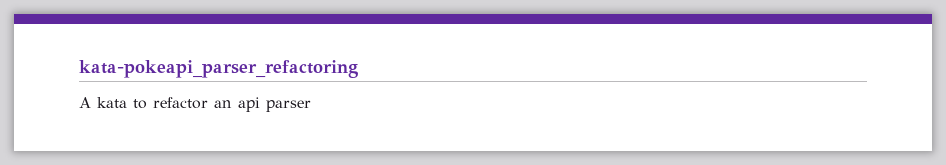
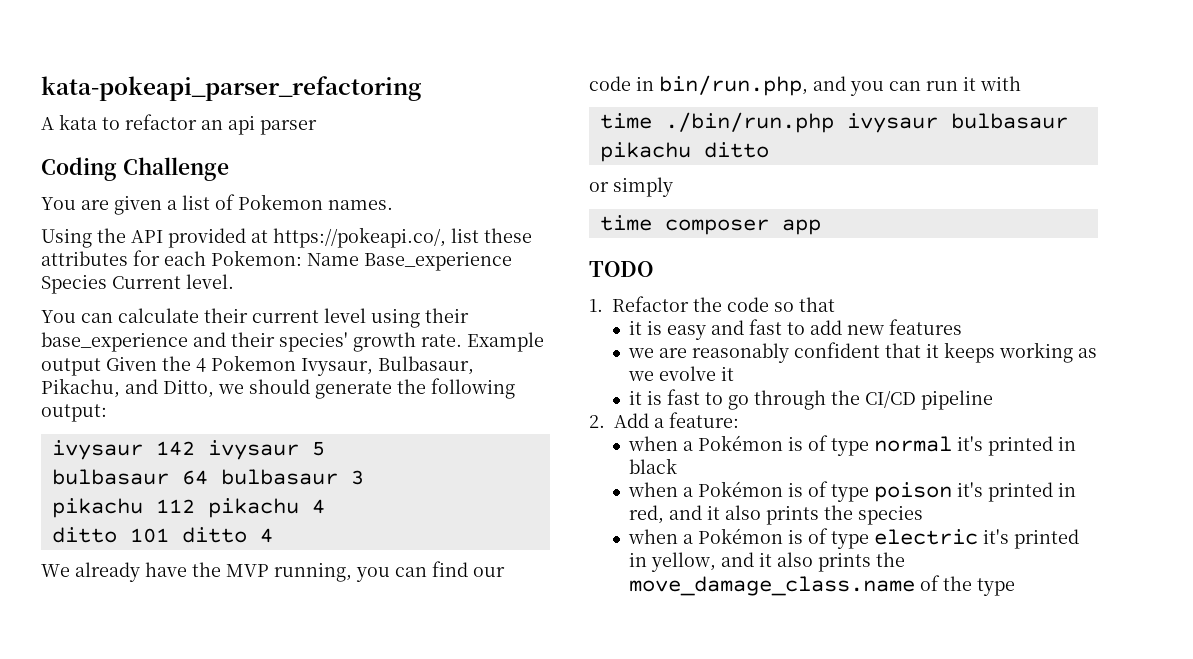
+ Coding Challenge
+ You are given a list of Pokemon names.
+ Using the API provided at https://pokeapi.co/, list these attributes for each Pokemon: Name Base_experience Species Current level.
+ You can calculate their current level using their base_experience and their species' growth rate. Example output Given the 4 Pokemon Ivysaur, Bulbasaur, Pikachu, and Ditto, we should generate the following output:
+ ivysaur 142 ivysaur 5
+ bulbasaur 64 bulbasaur 3
+ pikachu 112 pikachu 4
+ ditto 101 ditto 4
+ We already have the MVP running, you can find our code in bin/run.php, and you can run it with
+ time ./bin/run.php ivysaur bulbasaur pikachu ditto
+ or simply
+ time composer app
+ TODO
+ 1. Refactor the code so that
+ it is easy and fast to add new features
+ we are reasonably confident that it keeps working as we evolve it
+ it is fast to go through the CI/CD pipeline
+ 2. Add a feature:
+ when a Pokémon is of type normal it's printed in black
+ when a Pokémon is of type poison it's printed in red, and it also prints the species
+ when a Pokémon is of type electric it's printed in yellow, and it also prints the move_damage_class.name of the type

